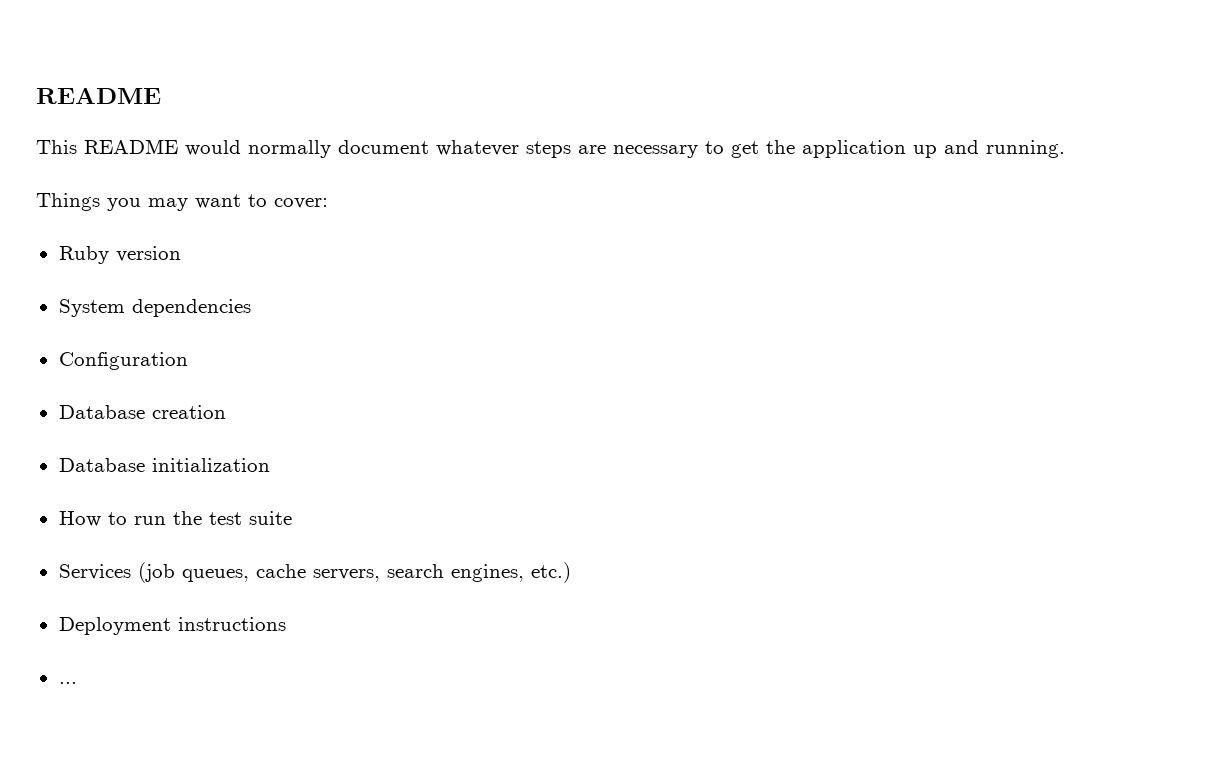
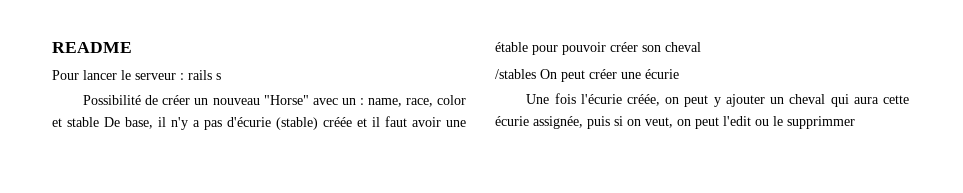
- This README would normally document whatever steps are necessary to get the application up and running.
- Things you may want to cover:
- Ruby version
- System dependencies
- Configuration
- Database creation
- Database initialization
- How to run the test suite
- Services (job queues, cache servers, search engines, etc.)
- Deployment instructions
- ...
+ Pour lancer le serveur : rails s
+ Possibilité de créer un nouveau "Horse" avec un : name, race, color et stable De base, il n'y a pas d'écurie (stable) créée et il faut avoir une étable pour pouvoir créer son cheval
+ /stables On peut créer une écurie
+ Une fois l'écurie créée, on peut y ajouter un cheval qui aura cette écurie assignée, puis si on veut, on peut l'edit ou le supprimmer

